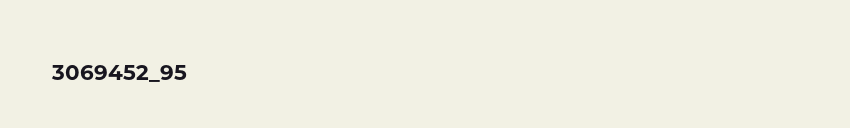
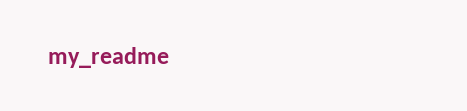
- 3069452_95
+ my_readme

